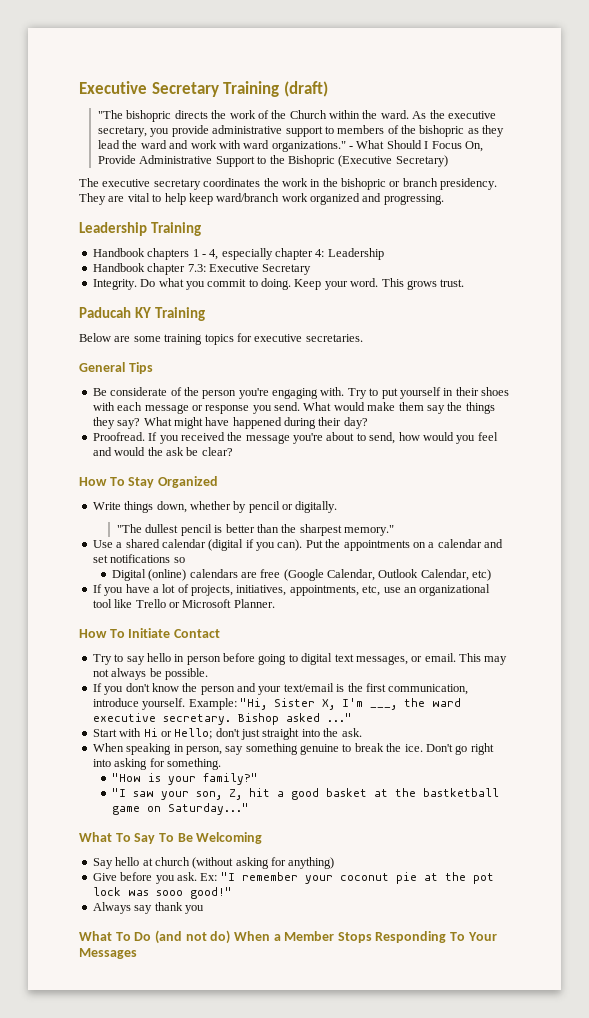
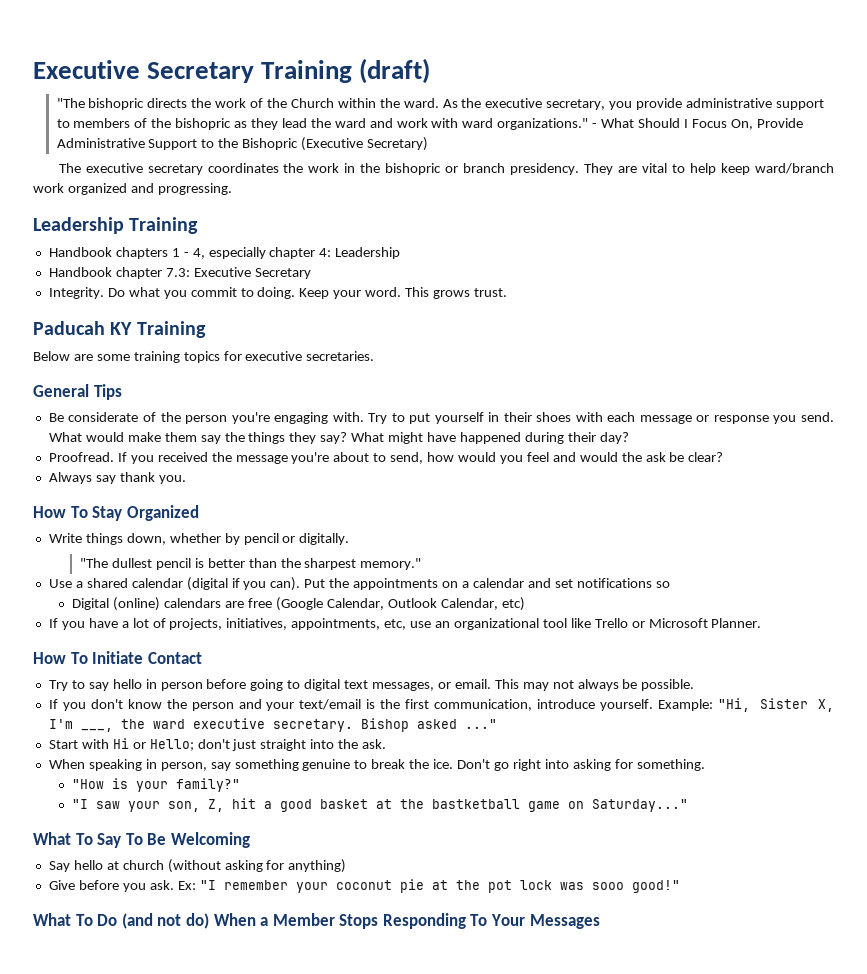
+ Always say thank you.
- Always say thank you

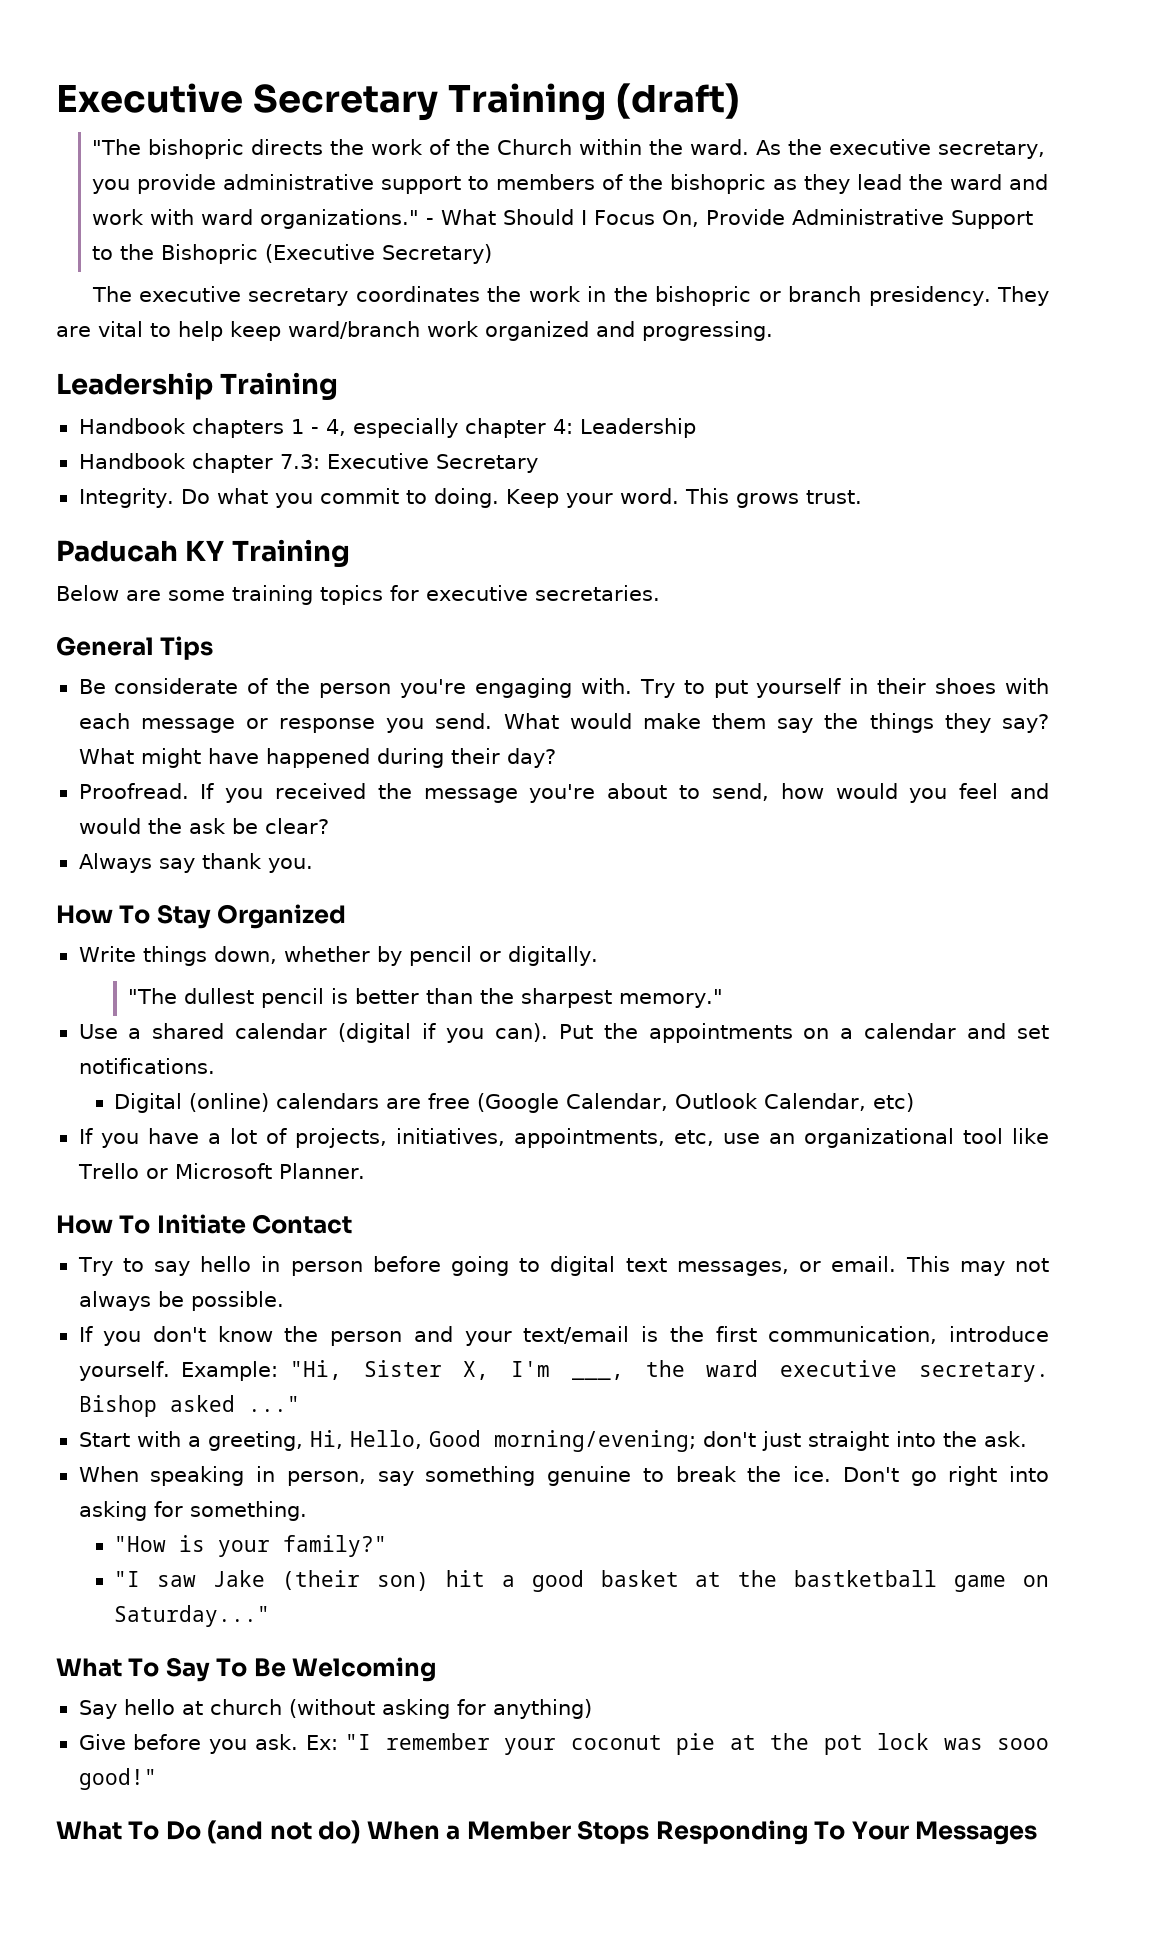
- Put the appointments on a calendar and set notifications so
+ Put the appointments on a calendar and set notifications.
- Start with Hi or Hello; don't just straight into the ask.
+ Start with a greeting, Hi, Hello, Good morning/evening; don't just straight into the ask.
- "I saw your son, Z, hit a good basket at the bastketball game on Saturday..."
+ "I saw Jake (their son) hit a good basket at the bastketball game on Saturday..."

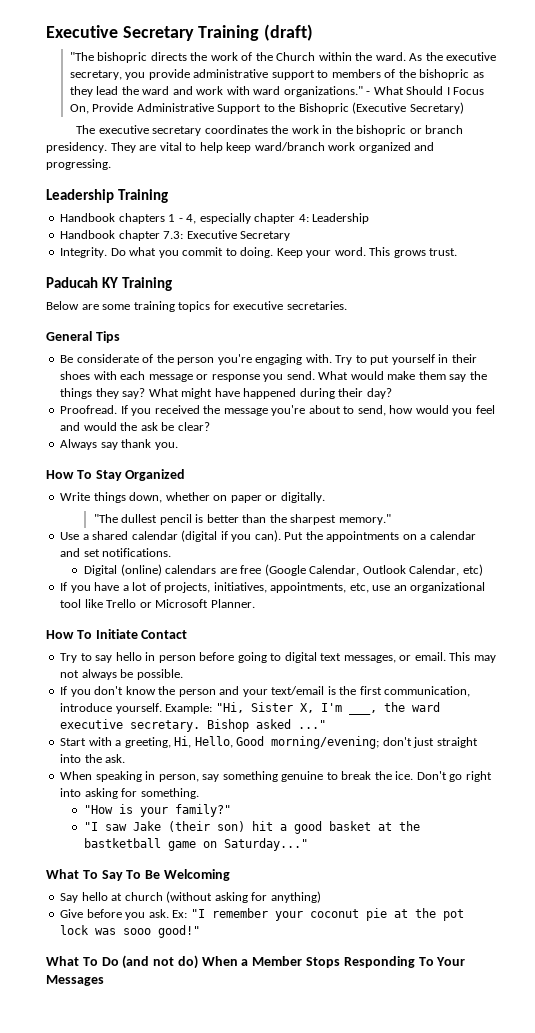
- Write things down, whether by pencil or digitally.
+ Write things down, whether on paper or digitally.

